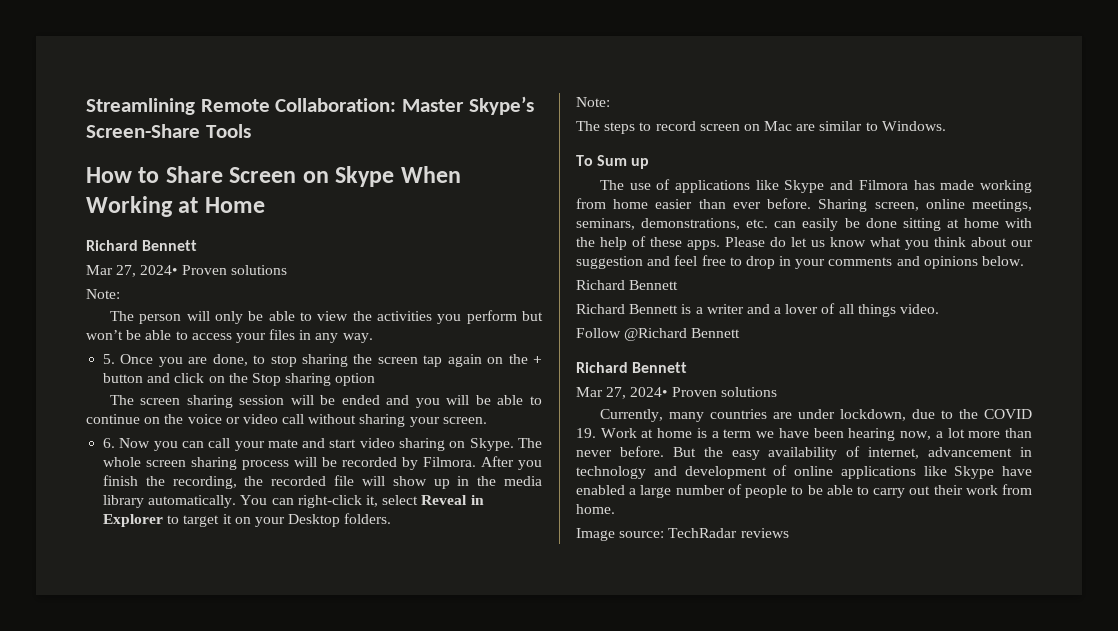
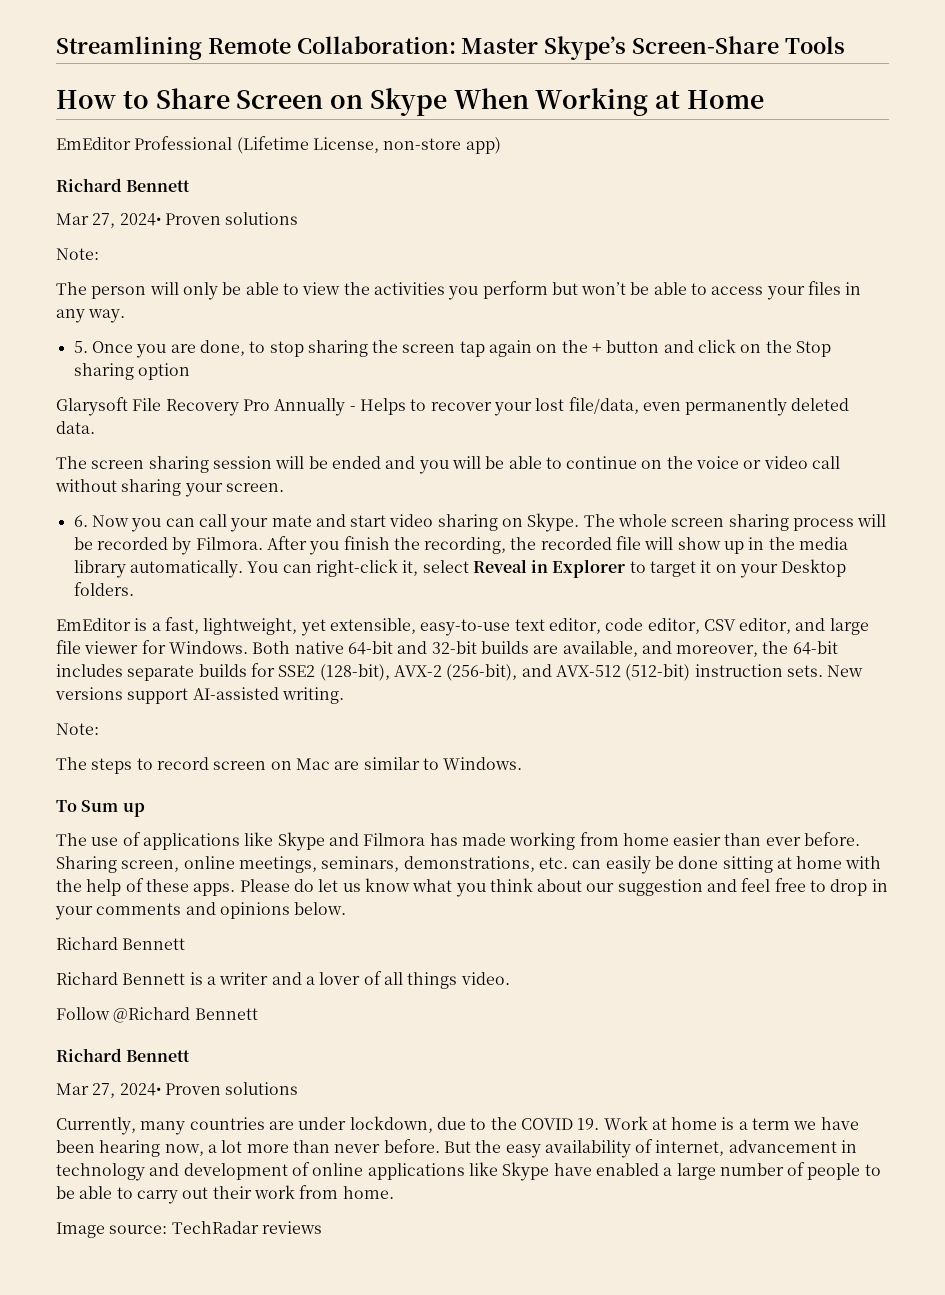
+ EmEditor Professional (Lifetime License, non-store app)
+ Glarysoft File Recovery Pro Annually - Helps to recover your lost file/data, even permanently deleted data.
+ EmEditor is a fast, lightweight, yet extensible, easy-to-use text editor, code editor, CSV editor, and large file viewer for Windows. Both native 64-bit and 32-bit builds are available, and moreover, the 64-bit includes separate builds for SSE2 (128-bit), AVX-2 (256-bit), and AVX-512 (512-bit) instruction sets. New versions support AI-assisted writing.

